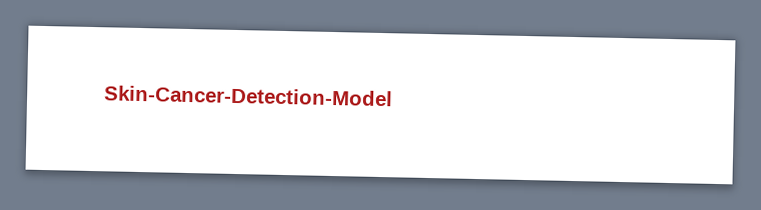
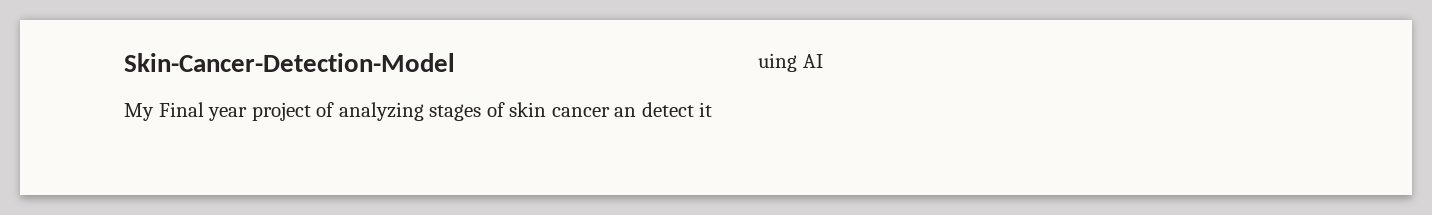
+ My Final year project of analyzing stages of skin cancer an detect it uing AI

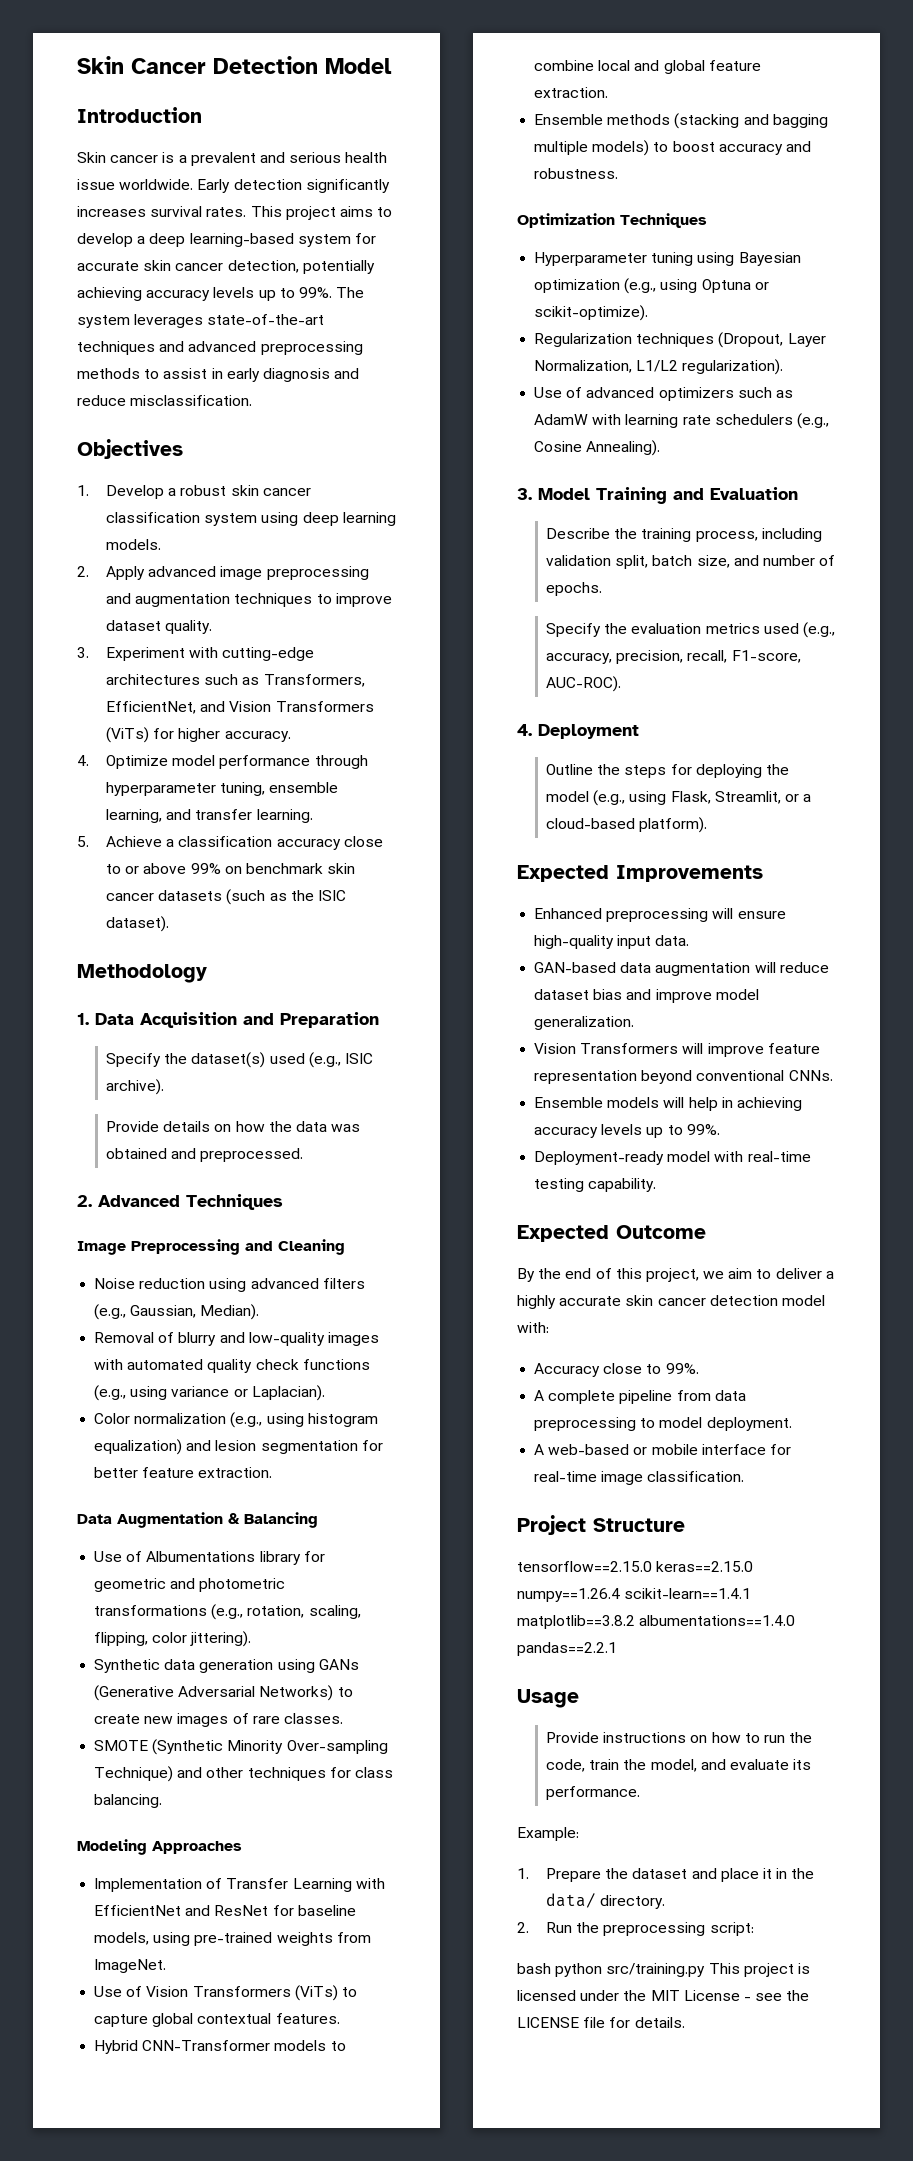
- Skin-Cancer-Detection-Model
- My Final year project of analyzing stages of skin cancer an detect it uing AI
+ Skin Cancer Detection Model
+ Introduction
+ Skin cancer is a prevalent and serious health issue worldwide. Early detection significantly increases survival rates. This project aims to develop a deep learning-based system for accurate skin cancer detection, potentially achieving accuracy levels up to 99%. The system leverages state-of-the-art techniques and advanced preprocessing methods to assist in early diagnosis and reduce misclassification.
+ Objectives
+ 1. Develop a robust skin cancer classification system using deep learning models.
+ 2. Apply advanced image preprocessing and augmentation techniques to improve dataset quality.
+ 3. Experiment with cutting-edge architectures such as Transformers, EfficientNet, and Vision Transformers (ViTs) for higher accuracy.
+ 4. Optimize model performance through hyperparameter tuning, ensemble learning, and transfer learning.
+ 5. Achieve a classification accuracy close to or above 99% on benchmark skin cancer datasets (such as the ISIC dataset).
+ Methodology
+ 1. Data Acquisition and Preparation
+ Specify the dataset(s) used (e.g., ISIC archive).
+ Provide details on how the data was obtained and preprocessed.
+ 2. Advanced Techniques
+ Image Preprocessing and Cleaning
+ Noise reduction using advanced filters (e.g., Gaussian, Median).
+ Removal of blurry and low-quality images with automated quality check functions (e.g., using variance or Laplacian).
+ Color normalization (e.g., using histogram equalization) and lesion segmentation for better feature extraction.
+ Data Augmentation & Balancing
+ Use of Albumentations library for geometric and photometric transformations (e.g., rotation, scaling, flipping, color jittering).
+ Synthetic data generation using GANs (Generative Adversarial Networks) to create new images of rare classes.
+ SMOTE (Synthetic Minority Over-sampling Technique) and other techniques for class balancing.
+ Modeling Approaches
+ Implementation of Transfer Learning with EfficientNet and ResNet for baseline models, using pre-trained weights from ImageNet.
+ Use of Vision Transformers (ViTs) to capture global contextual features.
+ Hybrid CNN-Transformer models to combine local and global feature extraction.
+ Ensemble methods (stacking and bagging multiple models) to boost accuracy and robustness.
+ Optimization Techniques
+ Hyperparameter tuning using Bayesian optimization (e.g., using Optuna or scikit-optimize).
+ Regularization techniques (Dropout, Layer Normalization, L1/L2 regularization).
+ Use of advanced optimizers such as AdamW with learning rate schedulers (e.g., Cosine Annealing).
+ 3. Model Training and Evaluation
+ Describe the training process, including validation split, batch size, and number of epochs.
+ Specify the evaluation metrics used (e.g., accuracy, precision, recall, F1-score, AUC-ROC).
+ 4. Deployment
+ Outline the steps for deploying the model (e.g., using Flask, Streamlit, or a cloud-based platform).
+ Expected Improvements
+ Enhanced preprocessing will ensure high-quality input data.
+ GAN-based data augmentation will reduce dataset bias and improve model generalization.
+ Vision Transformers will improve feature representation beyond conventional CNNs.
+ Ensemble models will help in achieving accuracy levels up to 99%.
+ Deployment-ready model with real-time testing capability.
+ Expected Outcome
+ By the end of this project, we aim to deliver a highly accurate skin cancer detection model with:
+ Accuracy close to 99%.
+ A complete pipeline from data preprocessing to model deployment.
+ A web-based or mobile interface for real-time image classification.
+ Project Structure
+ tensorflow==2.15.0 keras==2.15.0 numpy==1.26.4 scikit-learn==1.4.1 matplotlib==3.8.2 albumentations==1.4.0 pandas==2.2.1
+ Usage
+ Provide instructions on how to run the code, train the model, and evaluate its performance.
+ Example:
+ 1. Prepare the dataset and place it in the data/ directory.
+ 2. Run the preprocessing script:
+ bash python src/training.py This project is licensed under the MIT License - see the LICENSE file for details.

